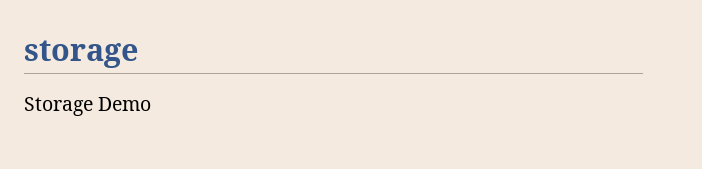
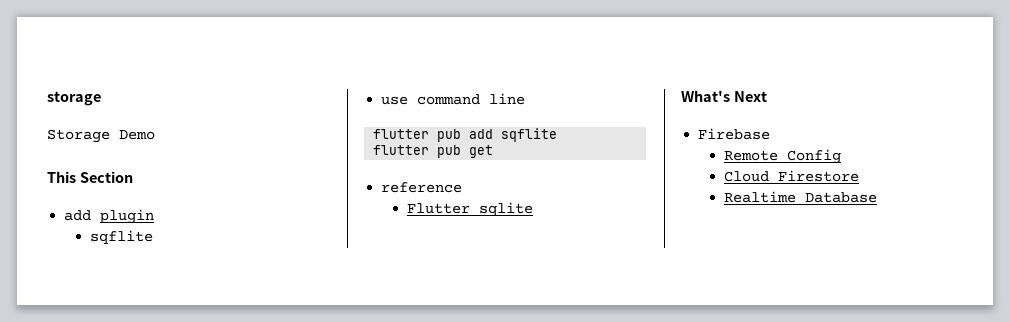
+ This Section
+ add plugin
+ sqflite
+ use command line
+ flutter pub add sqflite
+ flutter pub get
+ reference
+ Flutter sqlite
+ What's Next
+ Firebase
+ Remote Config
+ Cloud Firestore
+ Realtime Database

